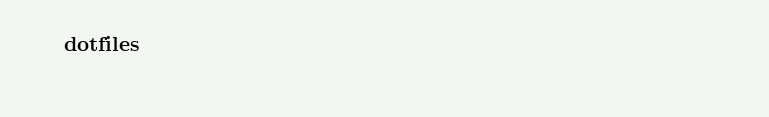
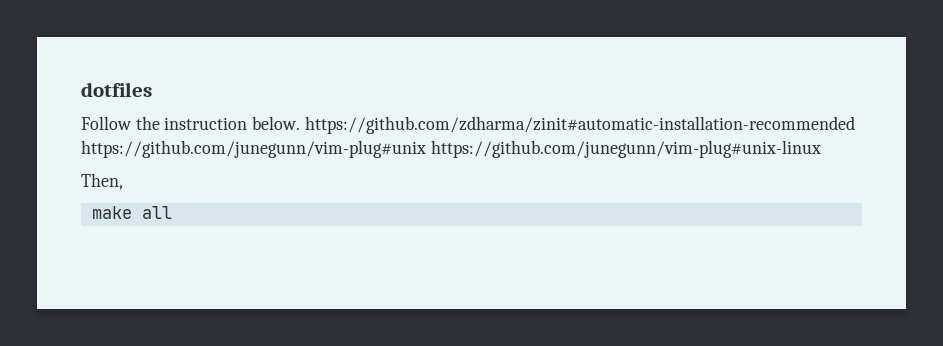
+ Follow the instruction below. https://github.com/zdharma/zinit#automatic-installation-recommended https://github.com/junegunn/vim-plug#unix https://github.com/junegunn/vim-plug#unix-linux
+ Then,
+ make all

